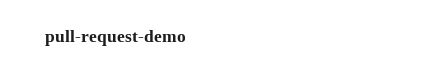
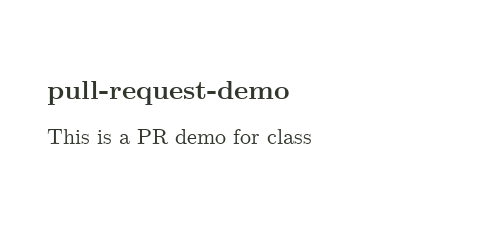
+ This is a PR demo for class

